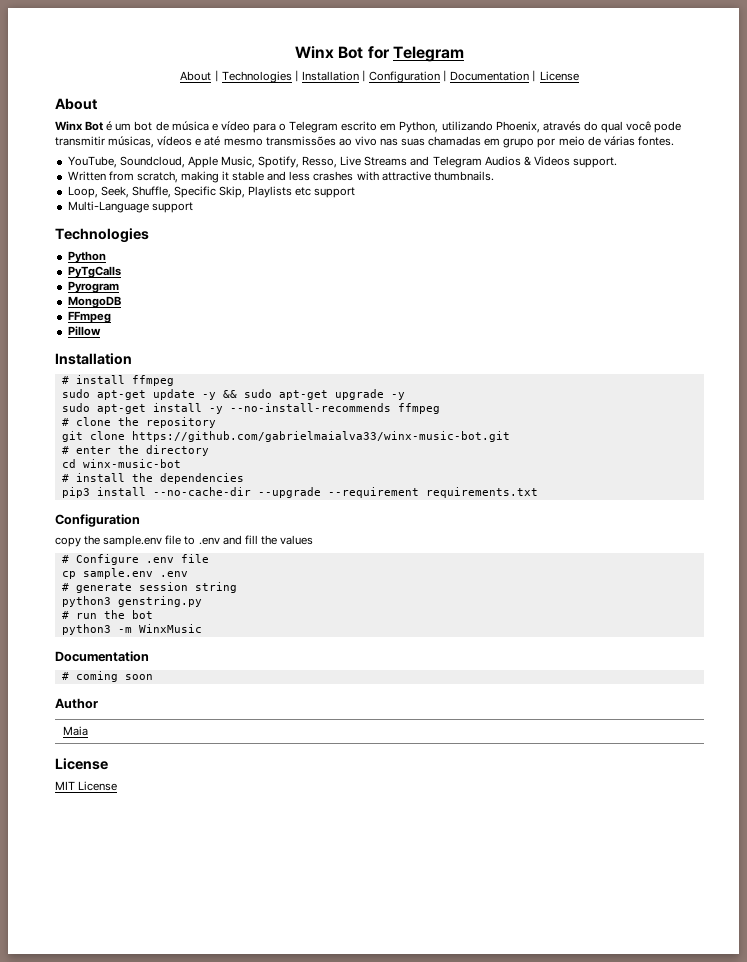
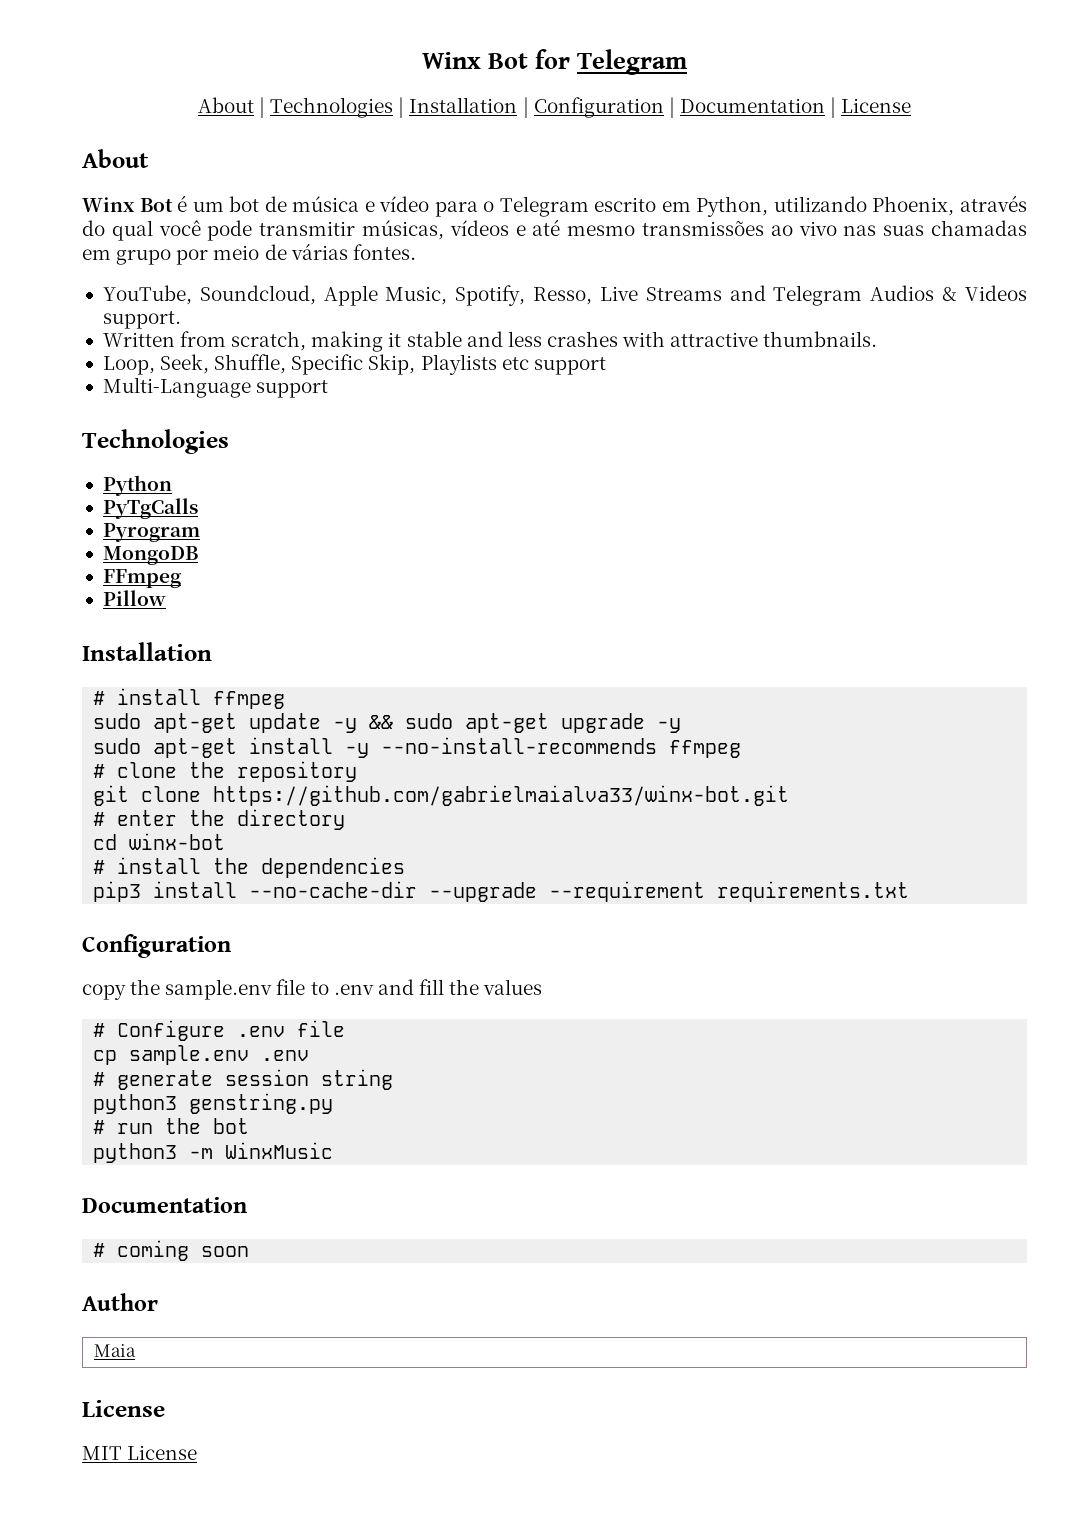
- git clone https://github.com/gabrielmaialva33/winx-music-bot.git
+ git clone https://github.com/gabrielmaialva33/winx-bot.git
- cd winx-music-bot
+ cd winx-bot

